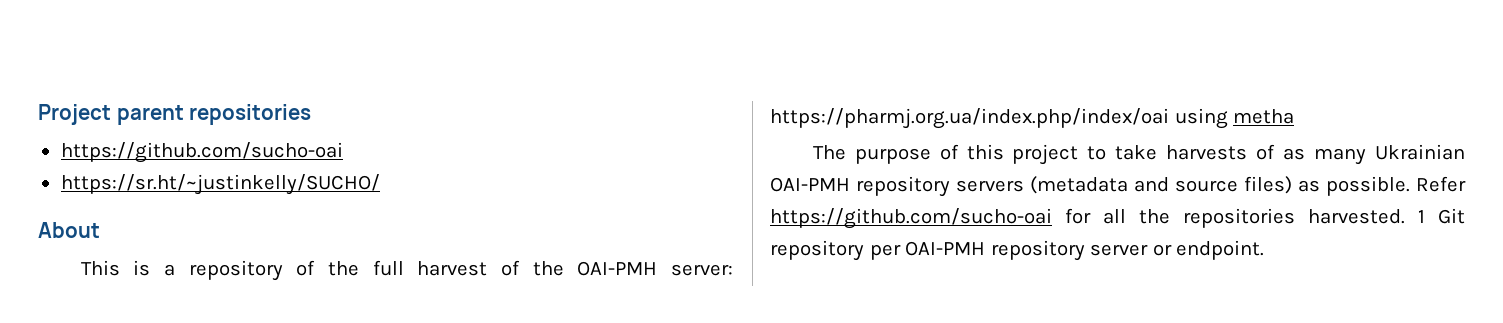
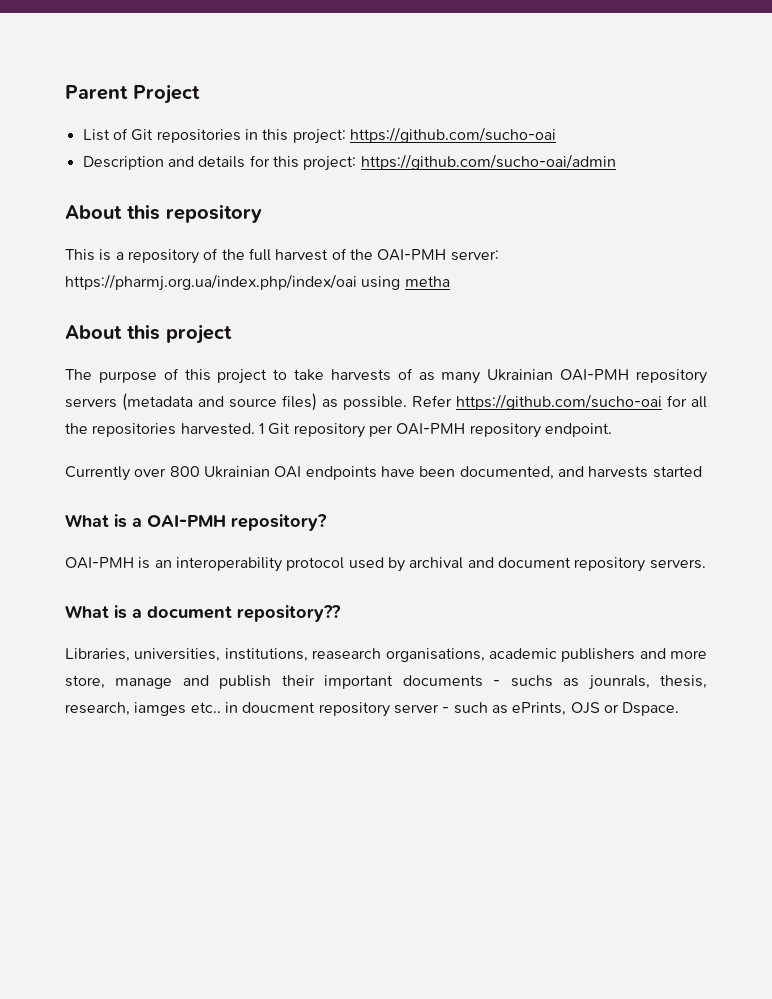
- Project parent repositories
- https://github.com/sucho-oai
- https://sr.ht/~justinkelly/SUCHO/
- About
+ Parent Project
+ List of Git repositories in this project: https://github.com/sucho-oai
+ Description and details for this project: https://github.com/sucho-oai/admin
+ About this repository
+ About this project
- 1 Git repository per OAI-PMH repository server or endpoint.
+ 1 Git repository per OAI-PMH repository endpoint.
+ Currently over 800 Ukrainian OAI endpoints have been documented, and harvests started
+ What is a OAI-PMH repository?
+ OAI-PMH is an interoperability protocol used by archival and document repository servers.
+ What is a document repository??
+ Libraries, universities, institutions, reasearch organisations, academic publishers and more store, manage and publish their important documents - suchs as jounrals, thesis, research, iamges etc.. in doucment repository server - such as ePrints, OJS or Dspace.

